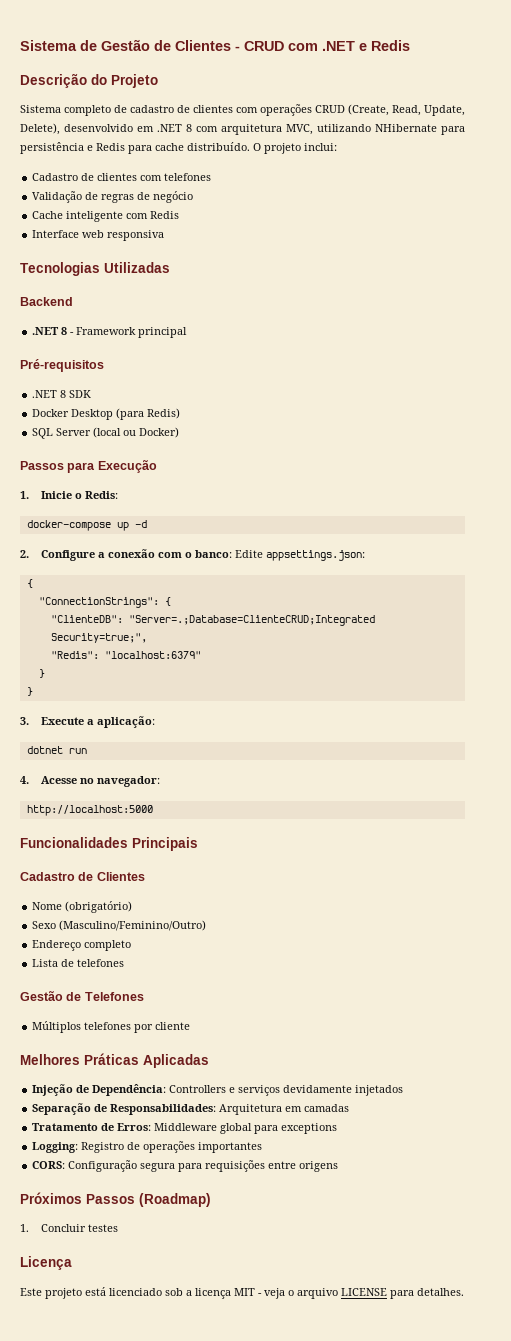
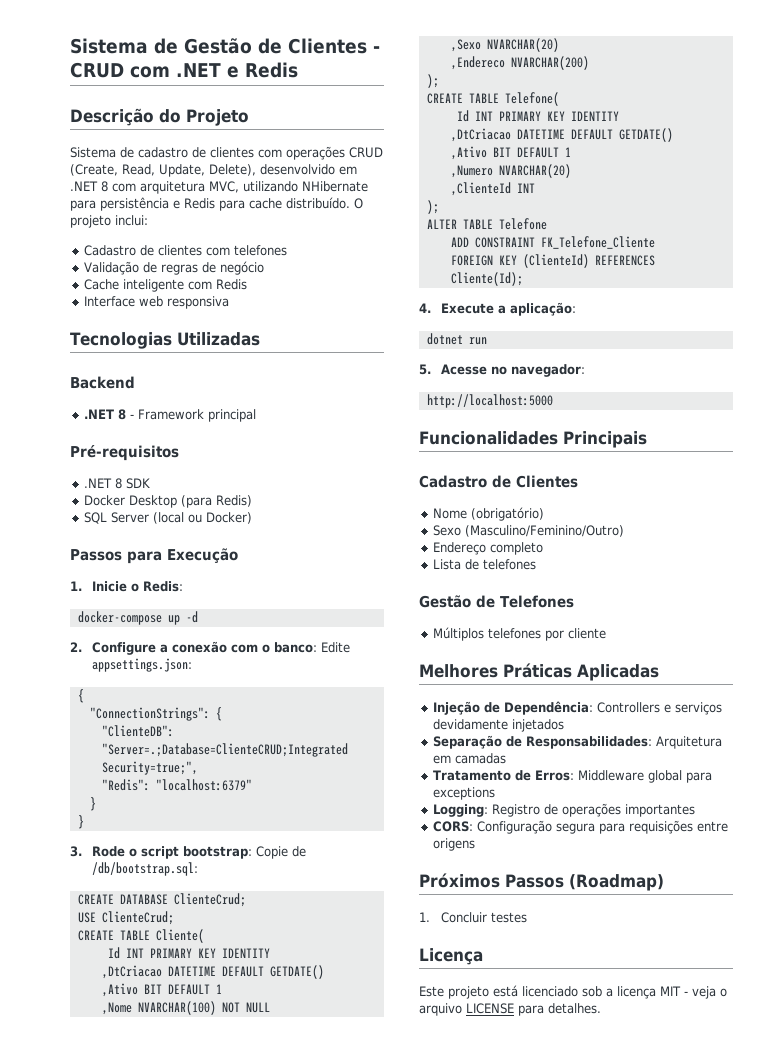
- Sistema completo de cadastro de clientes com operações CRUD (Create, Read, Update, Delete), desenvolvido em .NET 8 com arquitetura MVC, utilizando NHibernate para persistência e Redis para cache distribuído.
+ Sistema de cadastro de clientes com operações CRUD (Create, Read, Update, Delete), desenvolvido em .NET 8 com arquitetura MVC, utilizando NHibernate para persistência e Redis para cache distribuído.
- 3. Execute a aplicação:
+ 3. Rode o script bootstrap: Copie de /db/bootstrap.sql:
+ CREATE DATABASE ClienteCrud;
+ USE ClienteCrud;
+ CREATE TABLE Cliente(
+ Id INT PRIMARY KEY IDENTITY
+ ,DtCriacao DATETIME DEFAULT GETDATE()
+ ,Ativo BIT DEFAULT 1
+ ,Nome NVARCHAR(100) NOT NULL
+ ,Sexo NVARCHAR(20)
+ ,Endereco NVARCHAR(200)
+ );
+ CREATE TABLE Telefone(
+ Id INT PRIMARY KEY IDENTITY
+ ,DtCriacao DATETIME DEFAULT GETDATE()
+ ,Ativo BIT DEFAULT 1
+ ,Numero NVARCHAR(20)
+ ,ClienteId INT
+ );
+ ALTER TABLE Telefone
+ ADD CONSTRAINT FK_Telefone_Cliente
+ FOREIGN KEY (ClienteId) REFERENCES Cliente(Id);
+ 4. Execute a aplicação:
- 4. Acesse no navegador:
+ 5. Acesse no navegador:

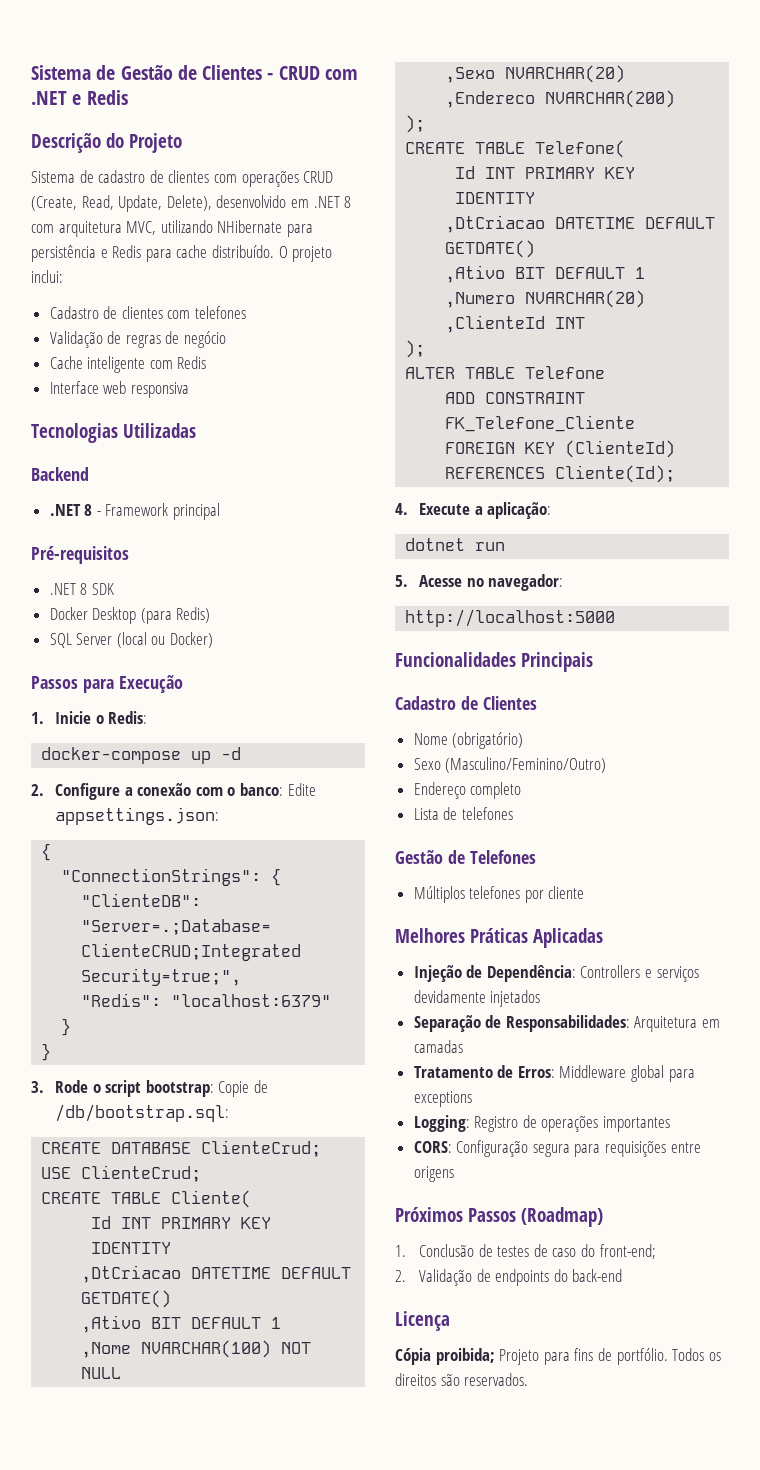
- 1. Concluir testes
+ 1. Conclusão de testes de caso do front-end;
+ 2. Validação de endpoints do back-end
  Licença
- Este projeto está licenciado sob a licença MIT - veja o arquivo LICENSE para detalhes.
+ Cópia proibida; Projeto para fins de portfólio. Todos os direitos são reservados.

